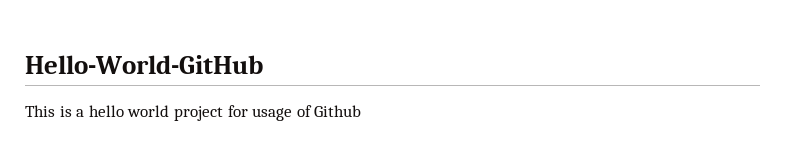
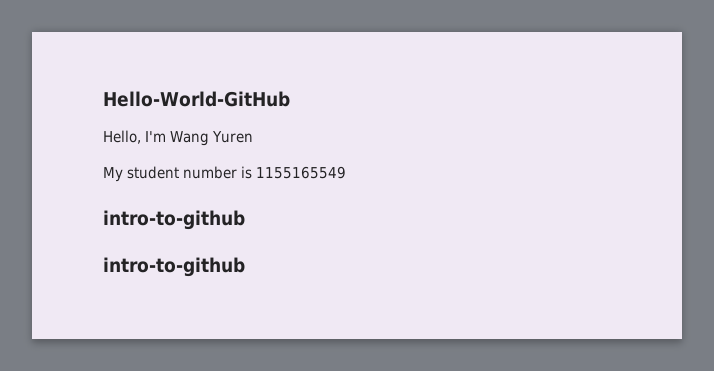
- This is a hello world project for usage of Github
+ Hello, I'm Wang Yuren
+ My student number is 1155165549
+ intro-to-github
+ intro-to-github

